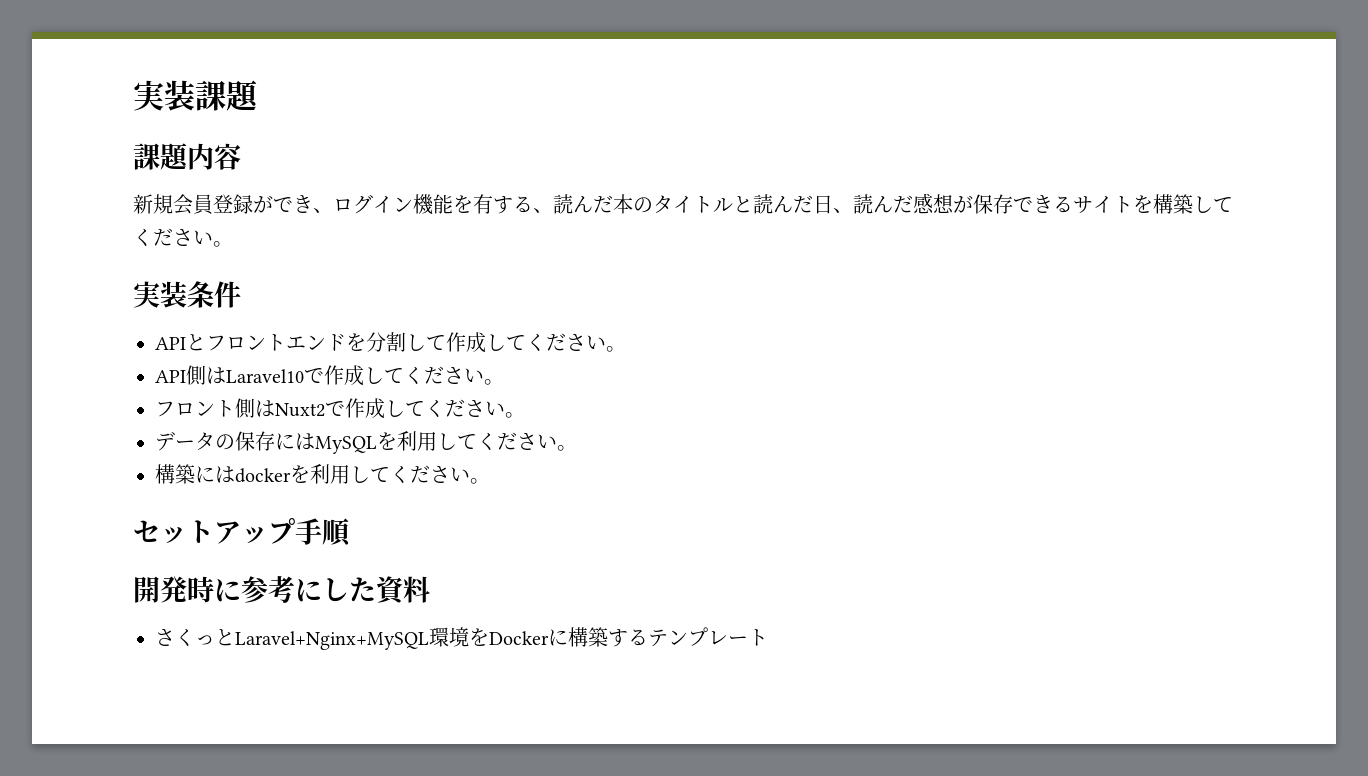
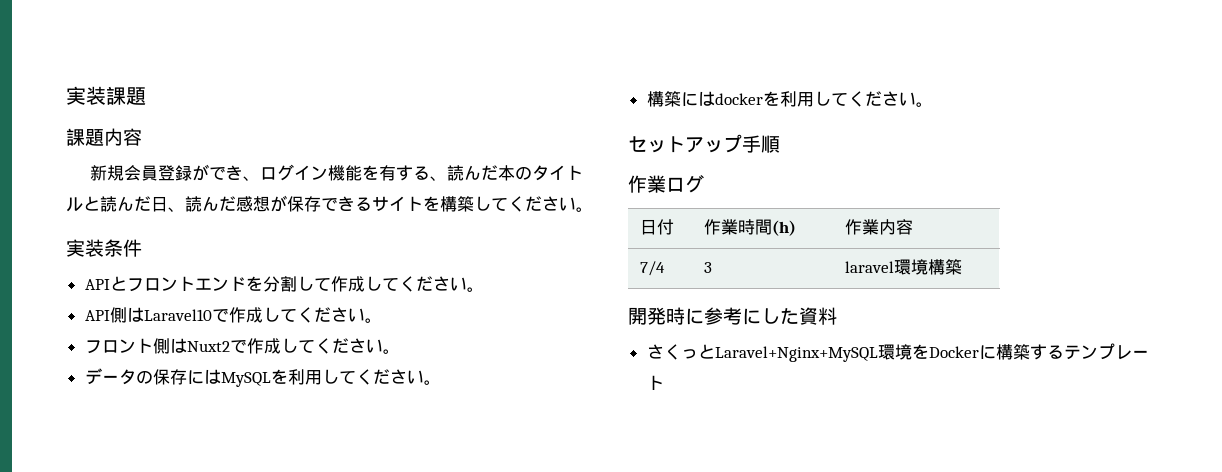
+ 作業ログ
+ 日付 | 作業時間(h) | 作業内容
+ 7/4 | 3 | laravel環境構築

